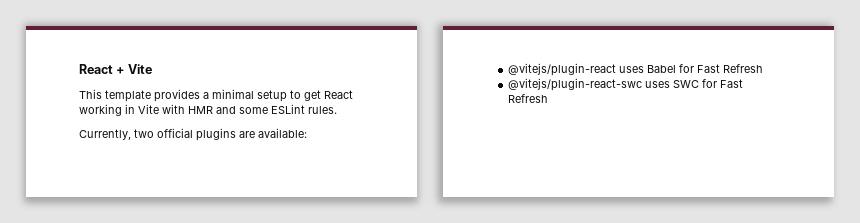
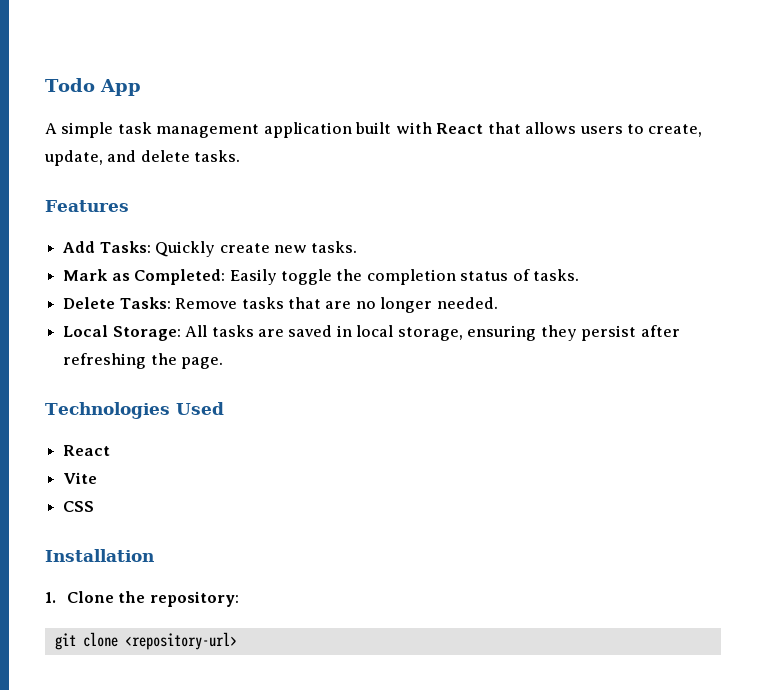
- React + Vite
- This template provides a minimal setup to get React working in Vite with HMR and some ESLint rules.
- Currently, two official plugins are available:
- @vitejs/plugin-react uses Babel for Fast Refresh
- @vitejs/plugin-react-swc uses SWC for Fast Refresh
+ Todo App
+ A simple task management application built with React that allows users to create, update, and delete tasks.
+ Features
+ Add Tasks: Quickly create new tasks.
+ Mark as Completed: Easily toggle the completion status of tasks.
+ Delete Tasks: Remove tasks that are no longer needed.
+ Local Storage: All tasks are saved in local storage, ensuring they persist after refreshing the page.
+ Technologies Used
+ React
+ Vite
+ CSS
+ Installation
+ 1. Clone the repository:
+ git clone <repository-url>

